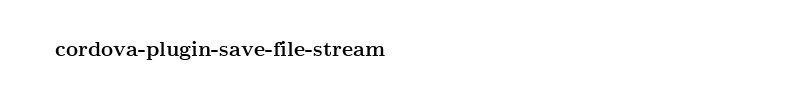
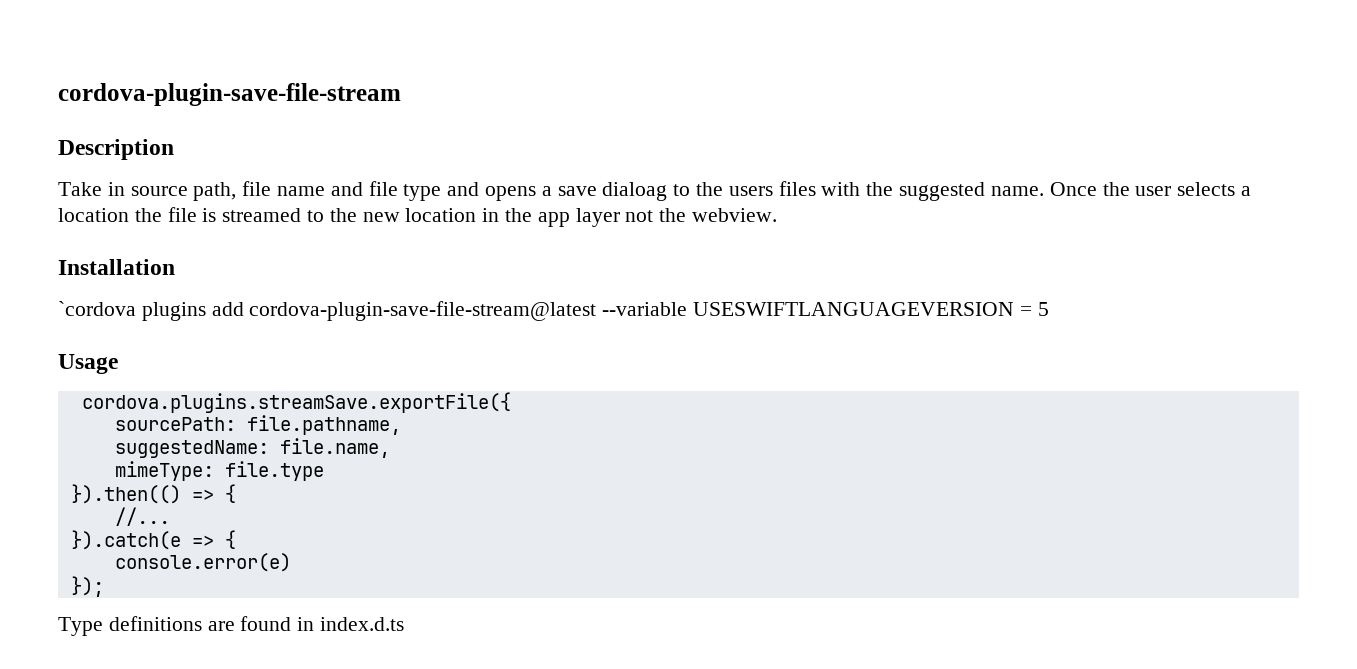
+ Description
+ Take in source path, file name and file type and opens a save dialoag to the users files with the suggested name. Once the user selects a location the file is streamed to the new location in the app layer not the webview.
+ Installation
+ `cordova plugins add cordova-plugin-save-file-stream@latest --variable USESWIFTLANGUAGEVERSION = 5
+ Usage
+ cordova.plugins.streamSave.exportFile({
+ sourcePath: file.pathname,
+ suggestedName: file.name,
+ mimeType: file.type
+ }).then(() => {
+ //...
+ }).catch(e => {
+ console.error(e)
+ });
+ Type definitions are found in index.d.ts

